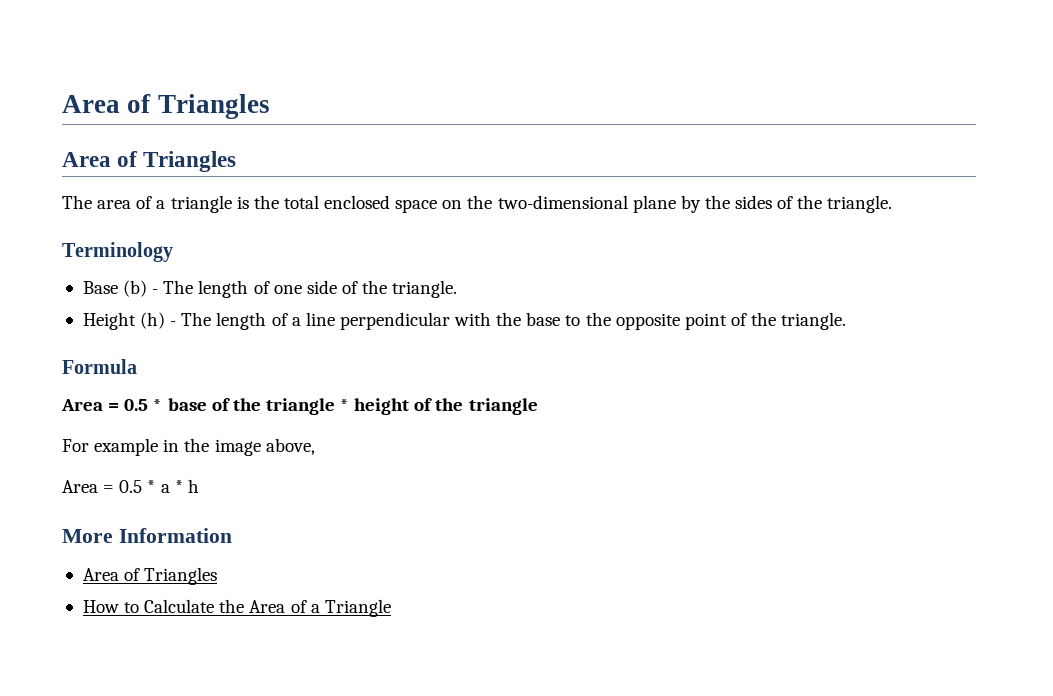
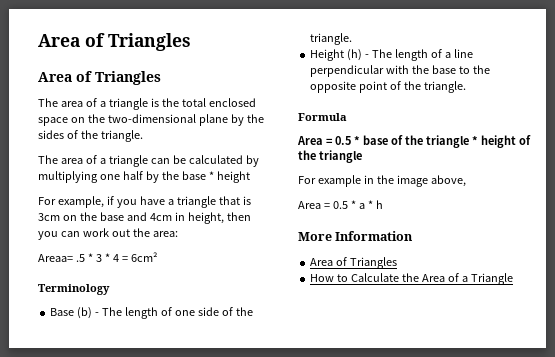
+ The area of a triangle can be calculated by multiplying one half by the base * height
+ For example, if you have a triangle that is 3cm on the base and 4cm in height, then you can work out the area:
+ Areaa= .5 * 3 * 4 = 6cm²

